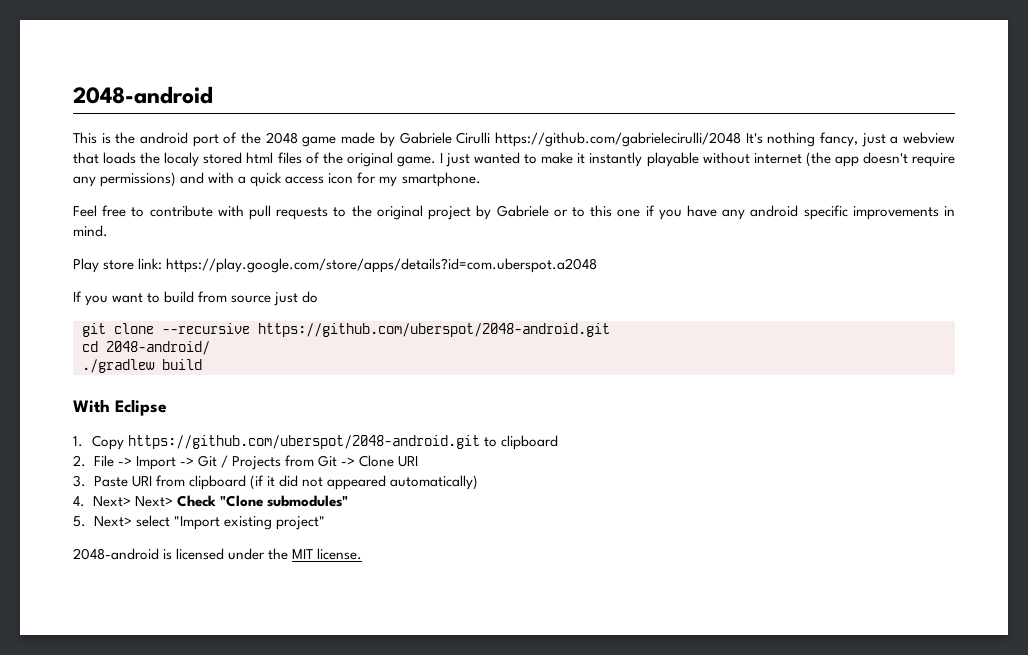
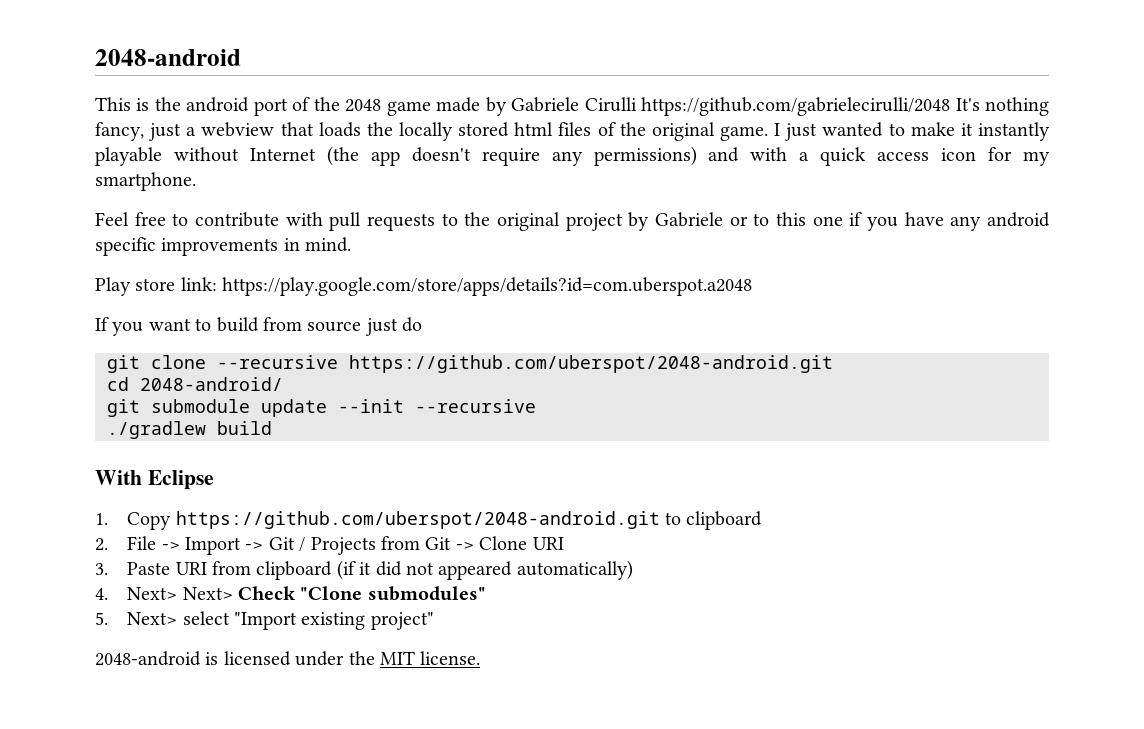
- This is the android port of the 2048 game made by Gabriele Cirulli https://github.com/gabrielecirulli/2048 It's nothing fancy, just a webview that loads the localy stored html files of the original game.
+ This is the android port of the 2048 game made by Gabriele Cirulli https://github.com/gabrielecirulli/2048 It's nothing fancy, just a webview that loads the locally stored html files of the original game.
- I just wanted to make it instantly playable without internet (the app doesn't require any permissions) and with a quick access icon for my smartphone.
+ I just wanted to make it instantly playable without Internet (the app doesn't require any permissions) and with a quick access icon for my smartphone.
+ git submodule update --init --recursive

